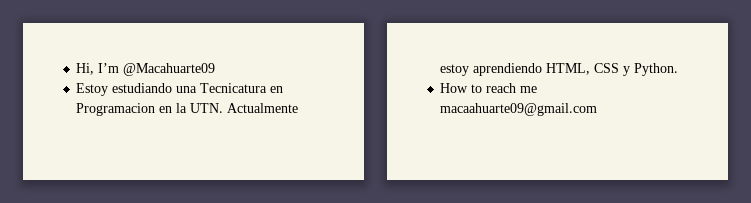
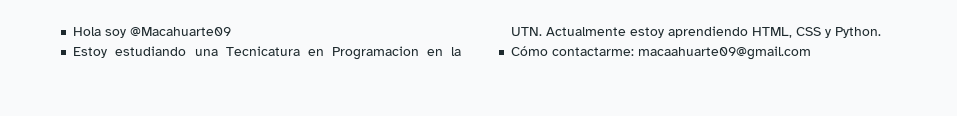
- Hi, I’m @Macahuarte09
+ Hola soy @Macahuarte09
- How to reach me macaahuarte09@gmail.com
+ Cómo contactarme: macaahuarte09@gmail.com

